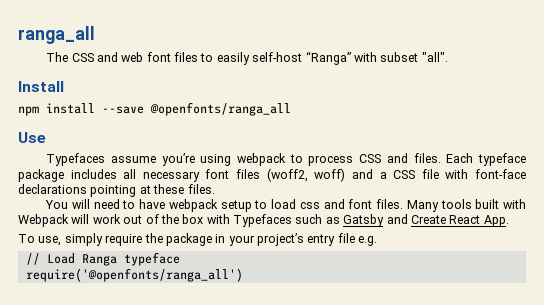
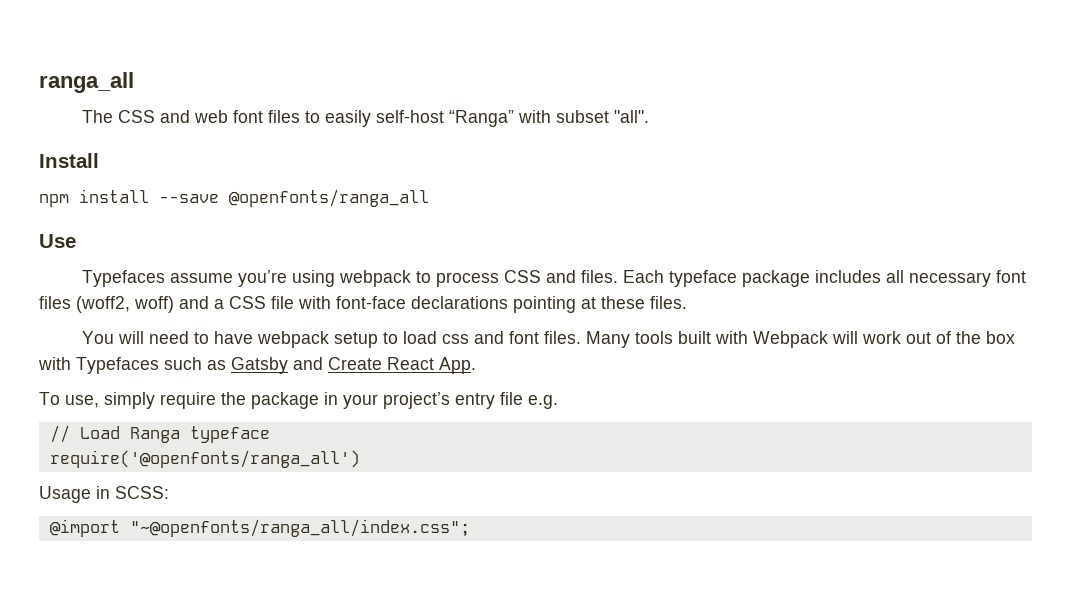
+ Usage in SCSS:
+ @import "~@openfonts/ranga_all/index.css";

